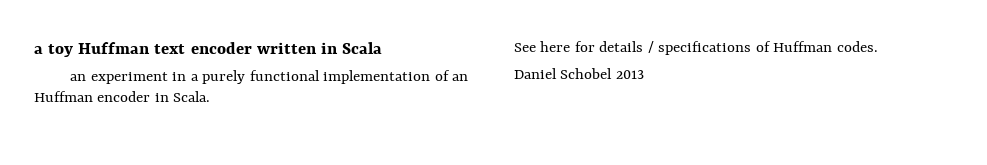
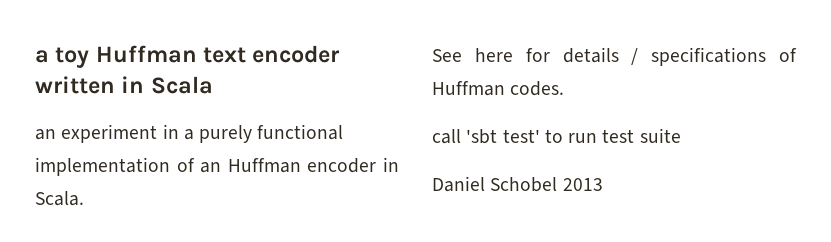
+ call 'sbt test' to run test suite

